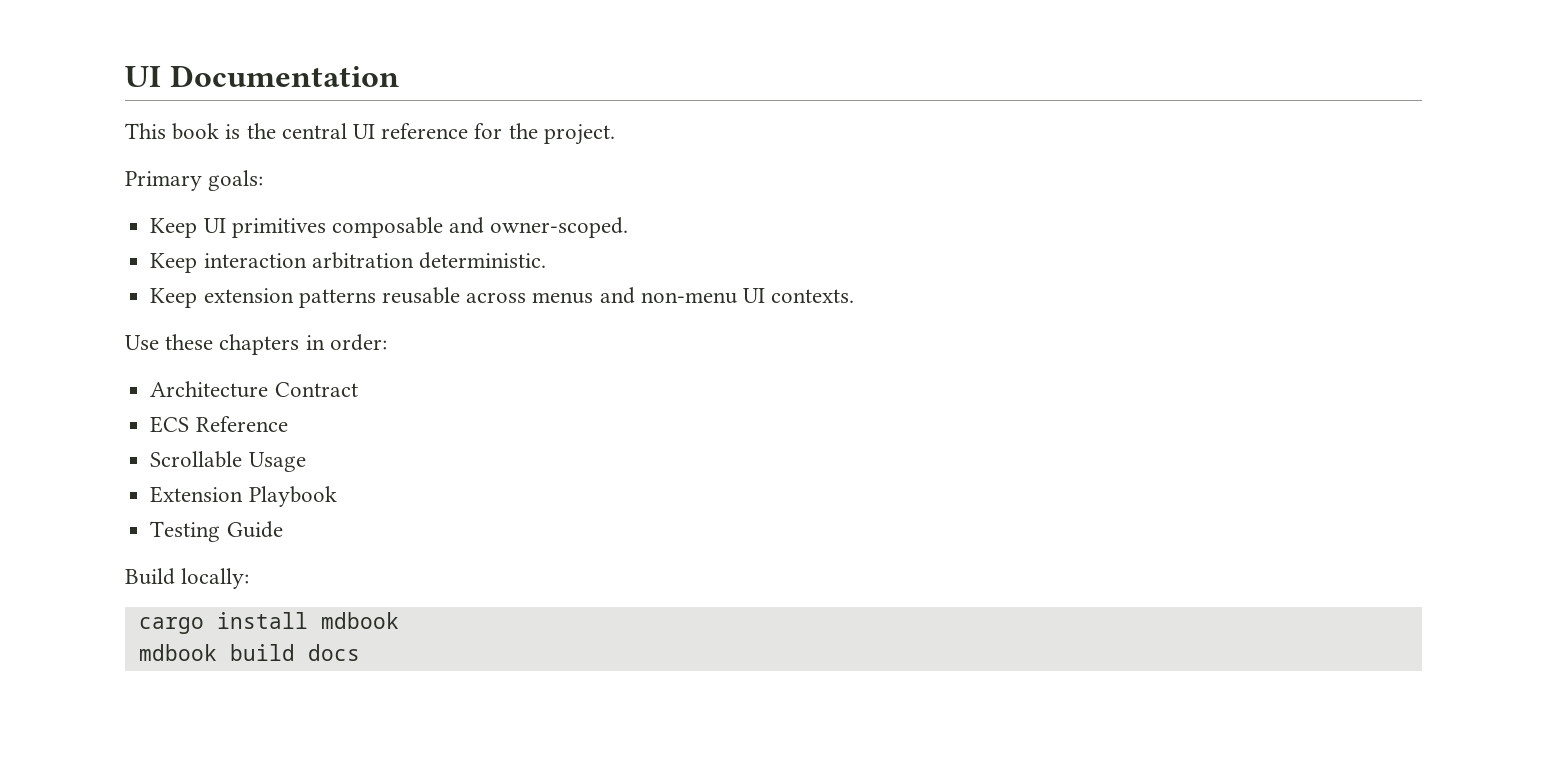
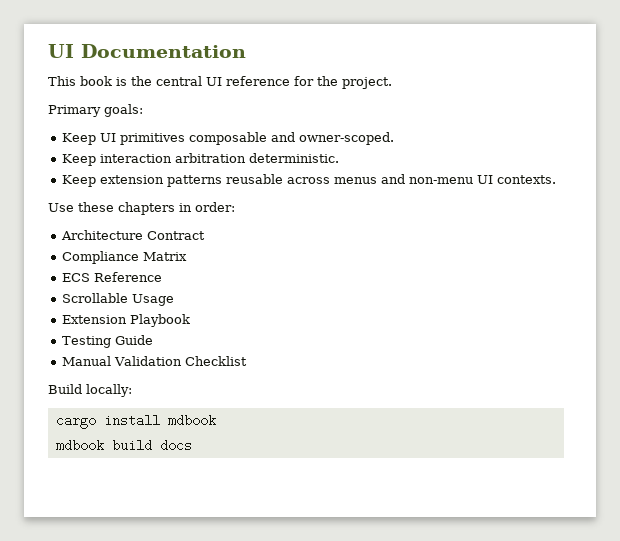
+ Compliance Matrix
+ Manual Validation Checklist

